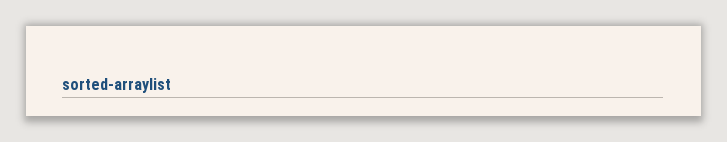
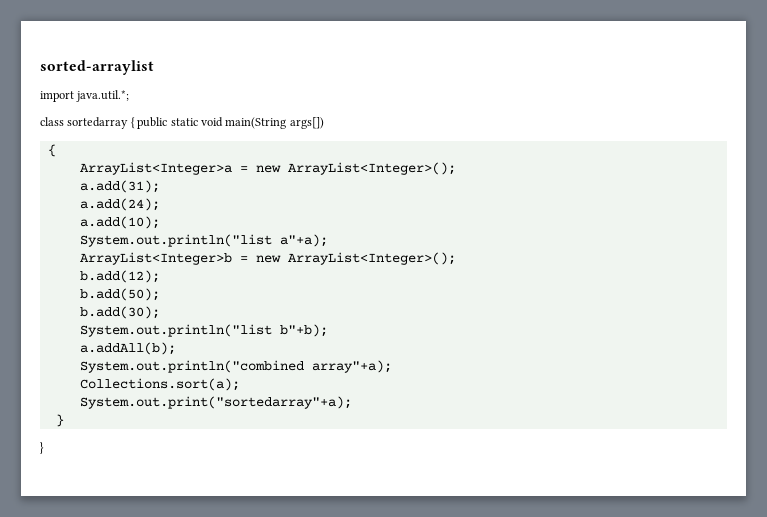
+ import java.util.*;
+ class sortedarray { public static void main(String args[])
+ {
+ ArrayList<Integer>a = new ArrayList<Integer>();
+ a.add(31);
+ a.add(24);
+ a.add(10);
+ System.out.println("list a"+a);
+ ArrayList<Integer>b = new ArrayList<Integer>();
+ b.add(12);
+ b.add(50);
+ b.add(30);
+ System.out.println("list b"+b);
+ a.addAll(b);
+ System.out.println("combined array"+a);
+ Collections.sort(a);
+ System.out.print("sortedarray"+a);
+ }
+ }

